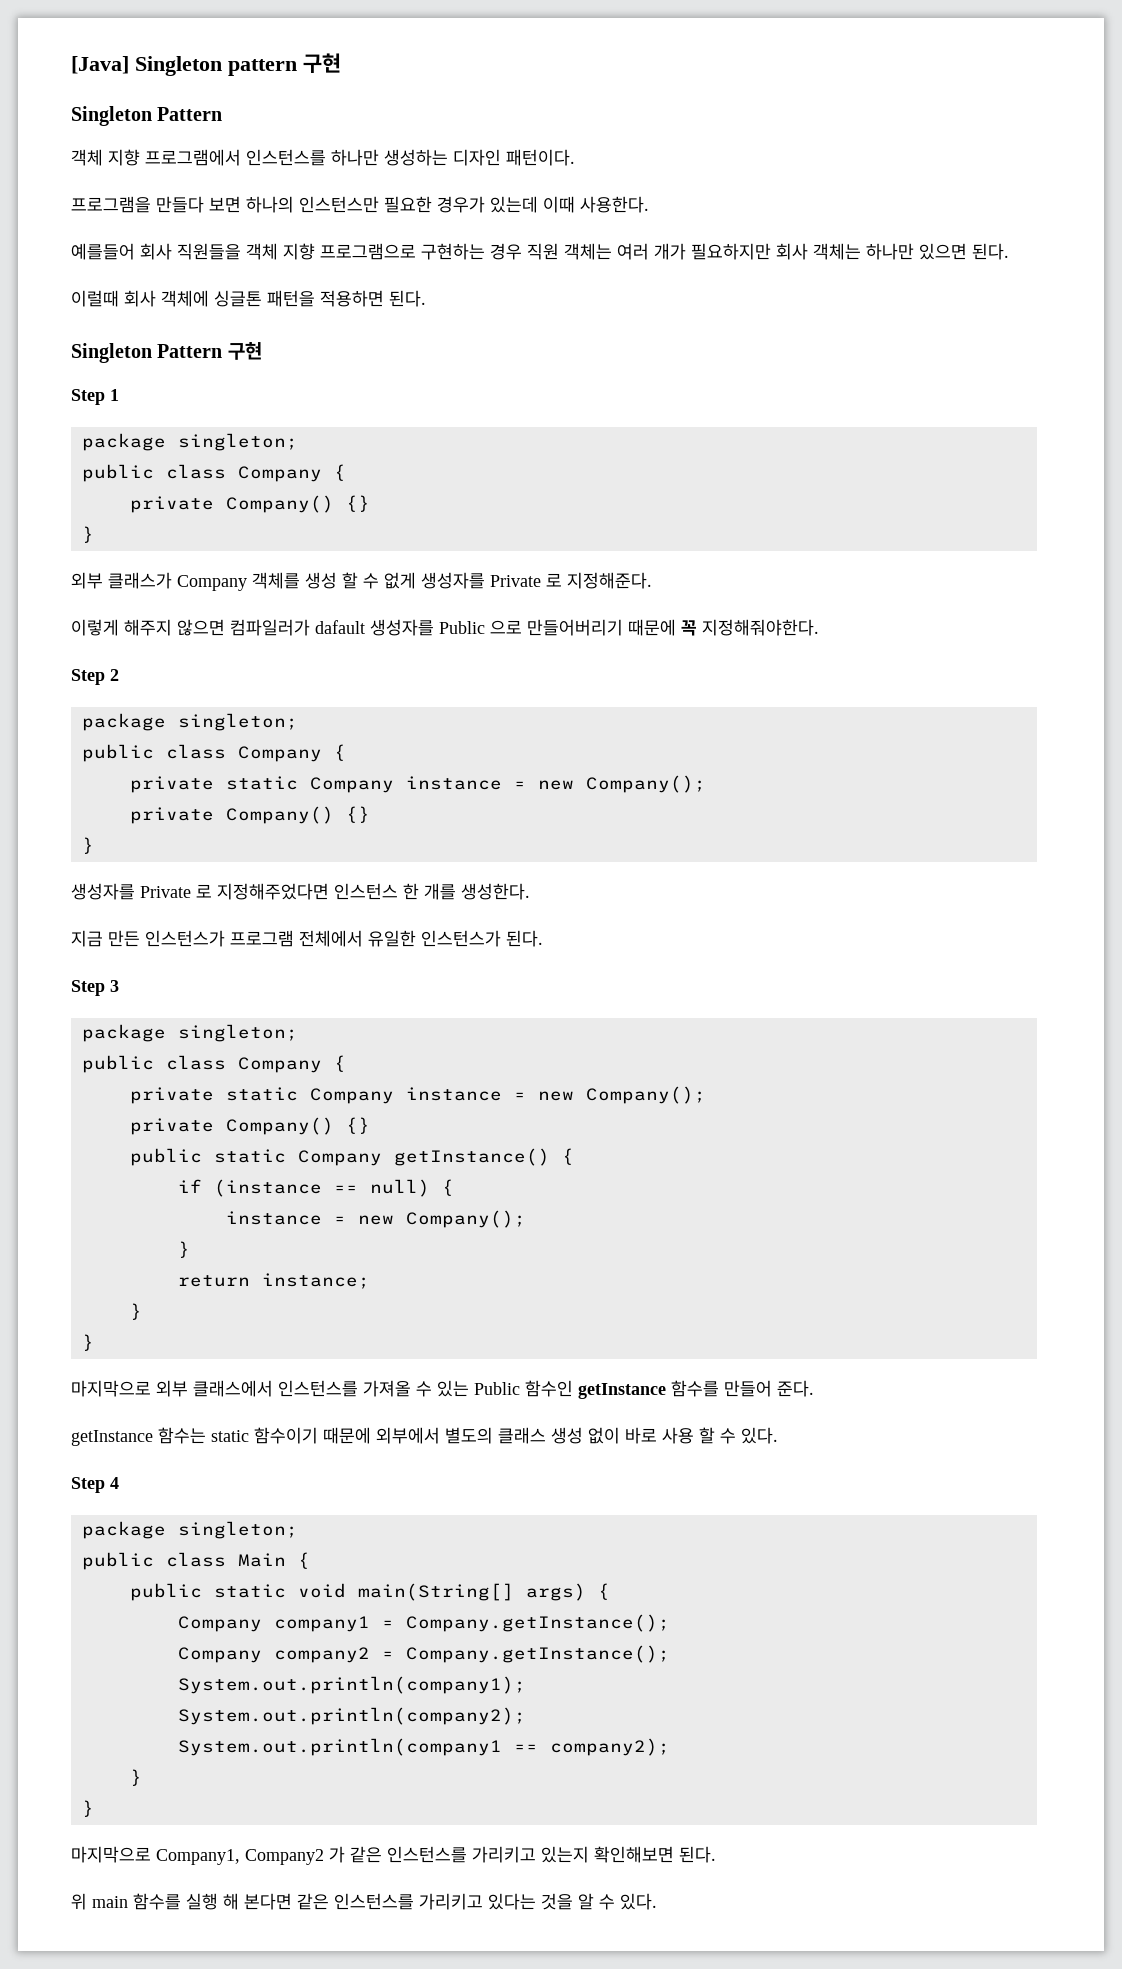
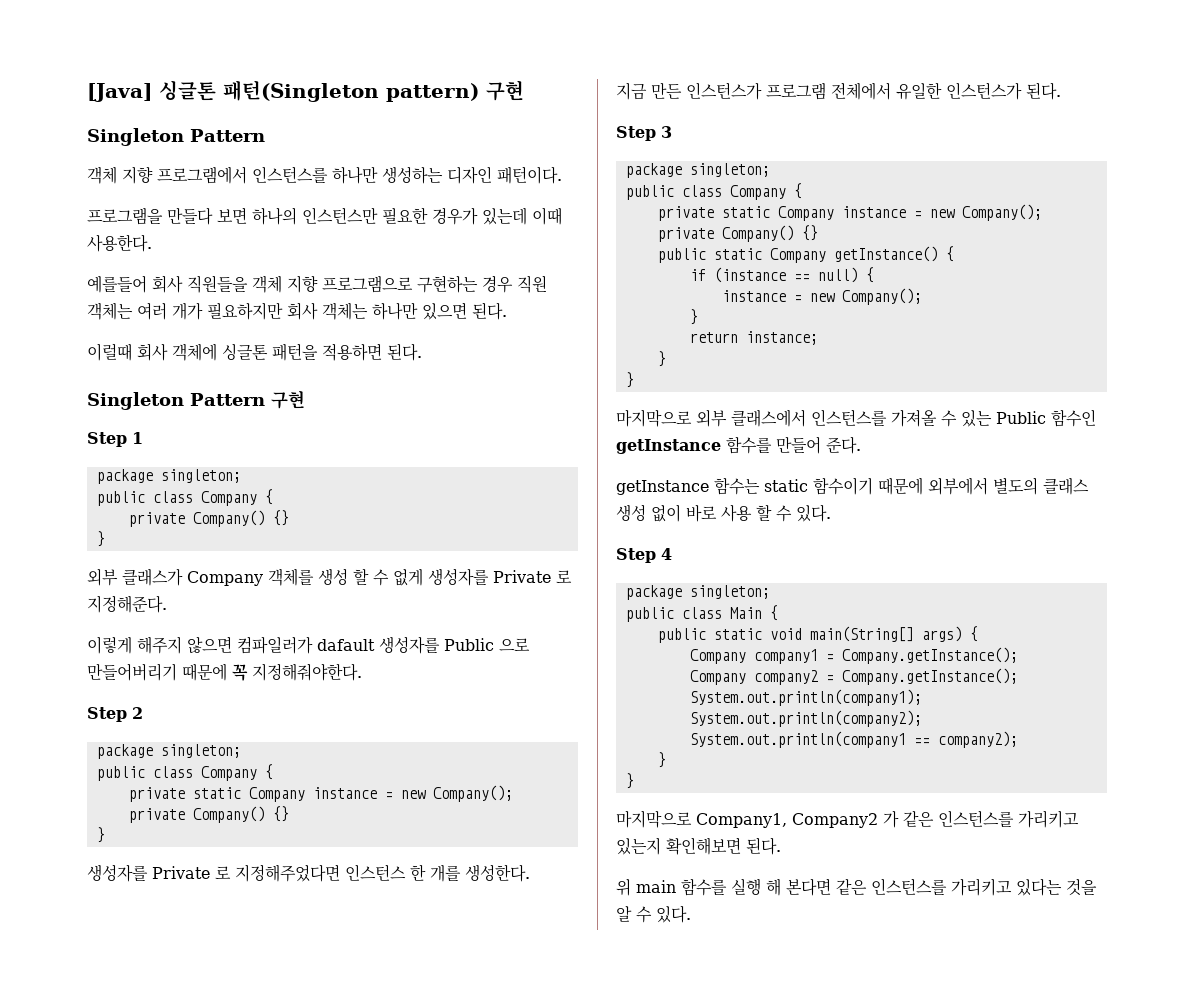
- [Java] Singleton pattern 구현
+ [Java] 싱글톤 패턴(Singleton pattern) 구현

